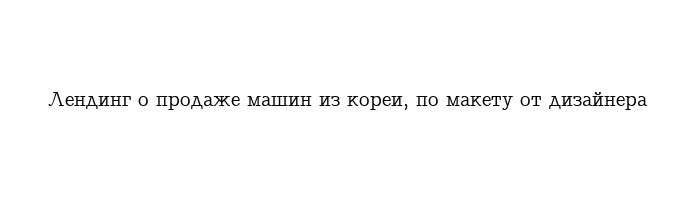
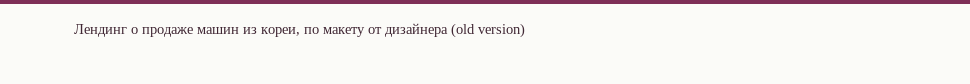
- Лендинг о продаже машин из кореи, по макету от дизайнера
+ Лендинг о продаже машин из кореи, по макету от дизайнера (old version)

